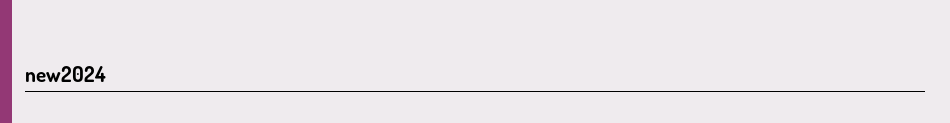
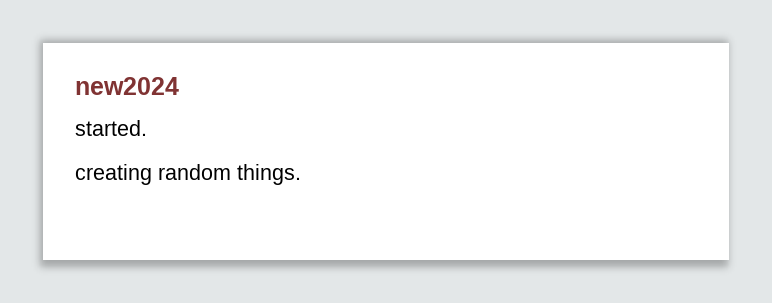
+ started.
+ creating random things.

